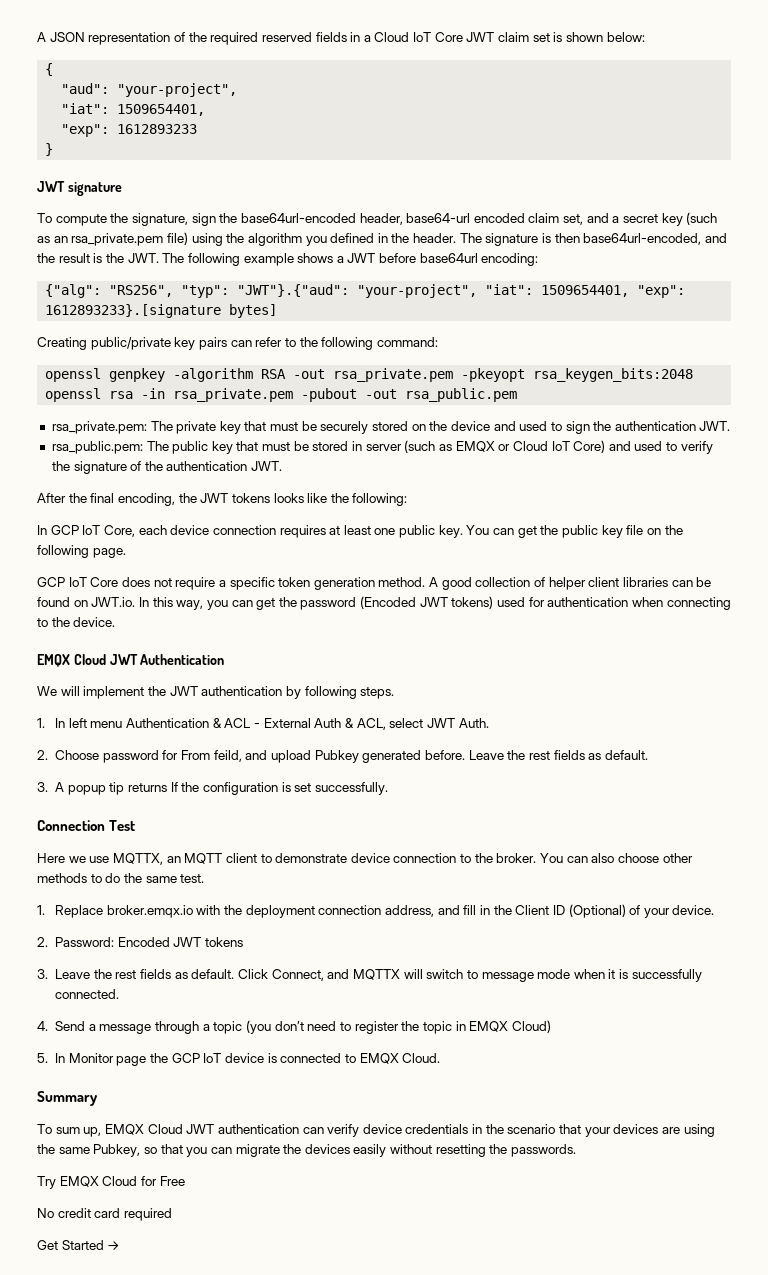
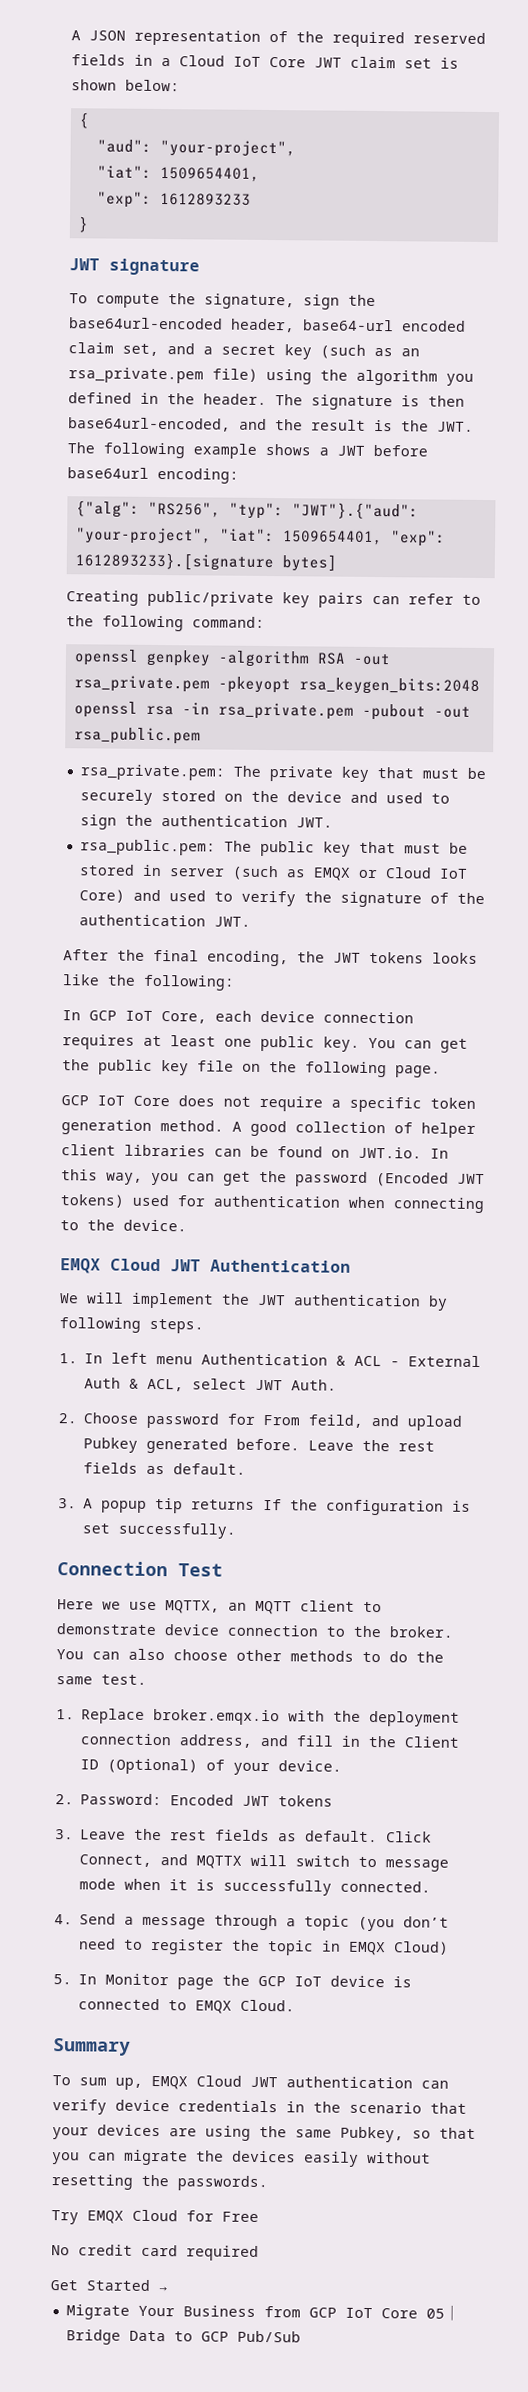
+ Migrate Your Business from GCP IoT Core 05｜Bridge Data to GCP Pub/Sub

